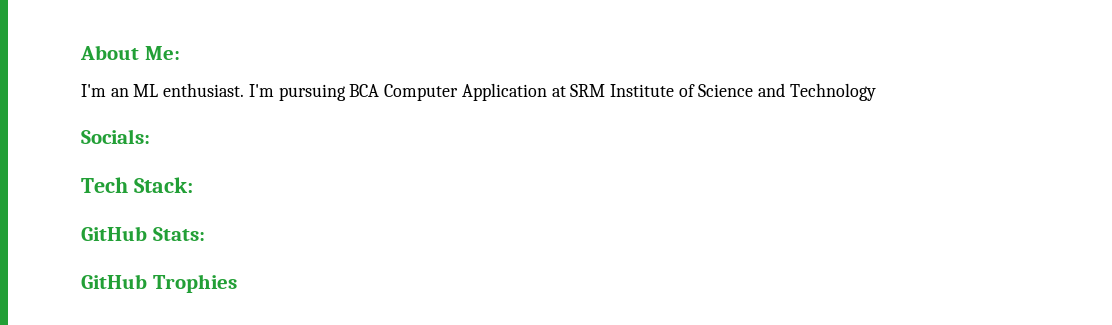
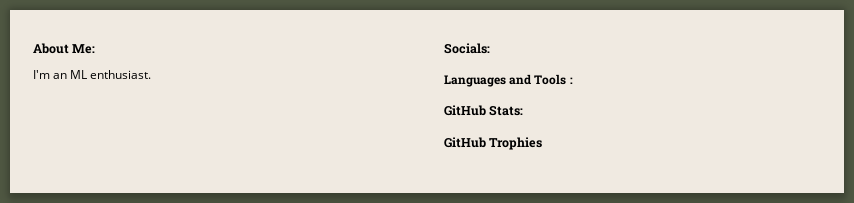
- I'm an ML enthusiast. I'm pursuing BCA Computer Application at SRM Institute of Science and Technology
+ I'm an ML enthusiast.
  Socials:
- Tech Stack:
+ Languages and Tools :

